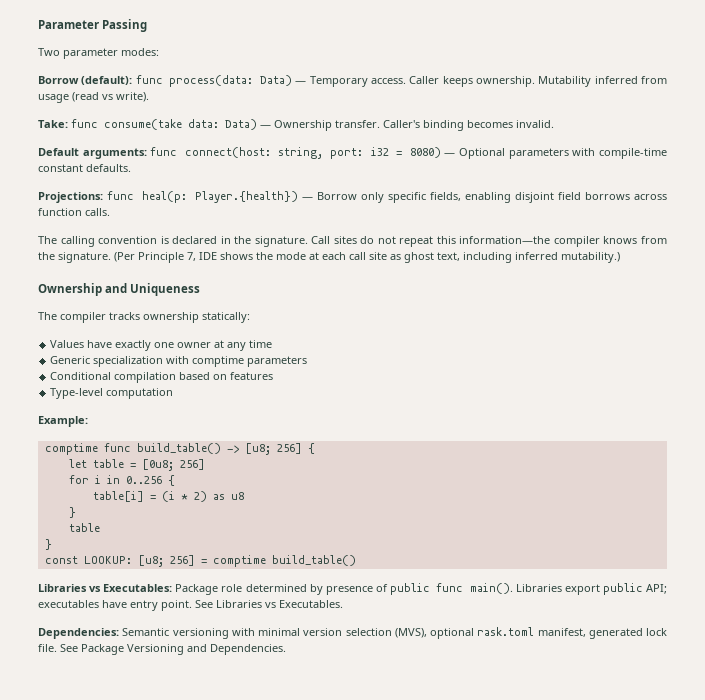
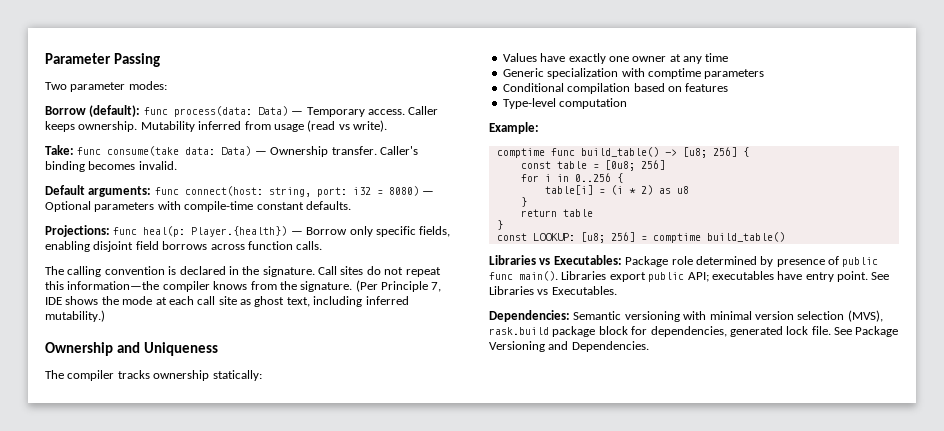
- let table = [0u8; 256]
+ const table = [0u8; 256]
  table[i] = (i * 2) as u8
  }
- table
+ return table
- Dependencies: Semantic versioning with minimal version selection (MVS), optional rask.toml manifest, generated lock file.
+ Dependencies: Semantic versioning with minimal version selection (MVS), rask.build package block for dependencies, generated lock file.

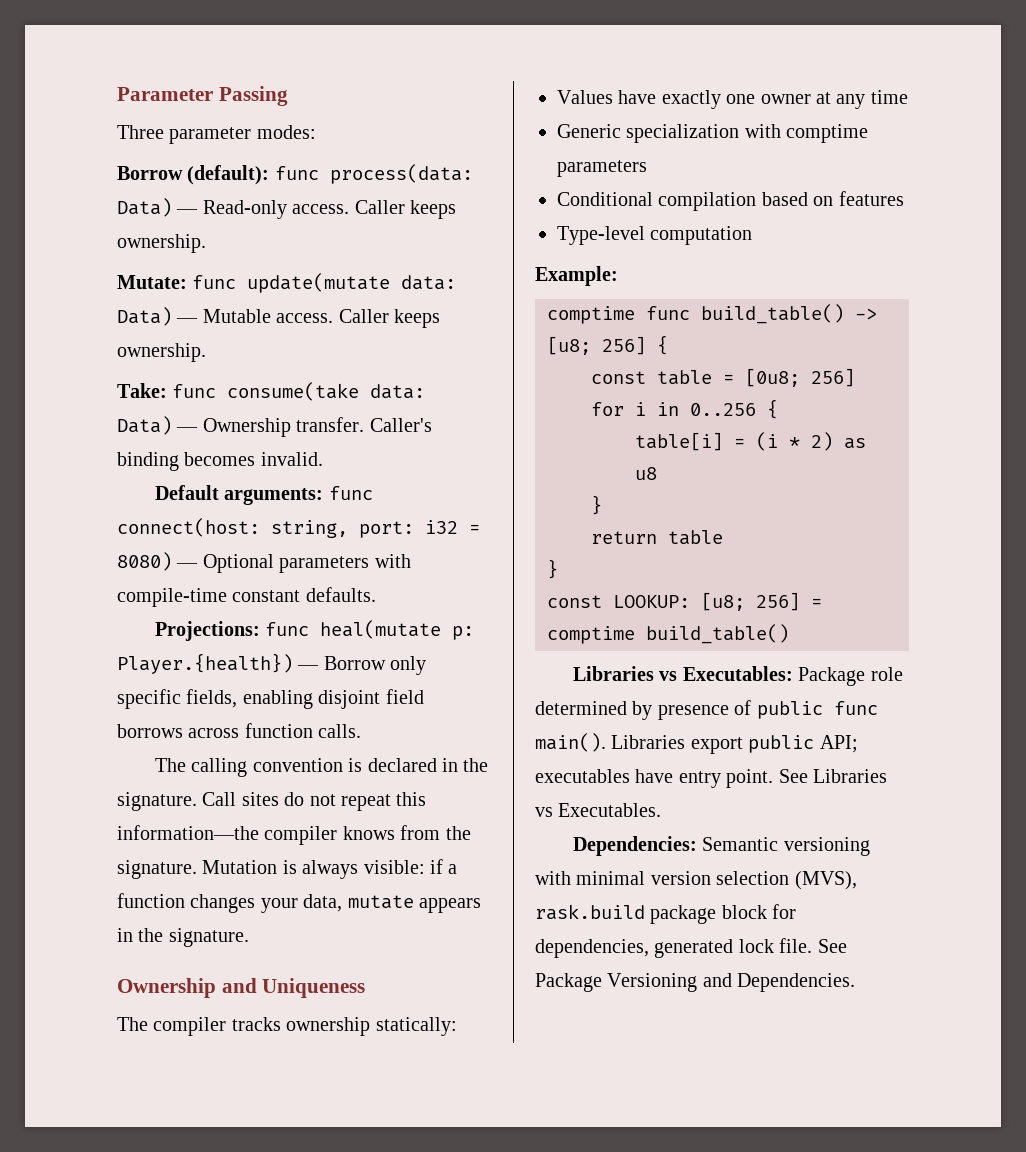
- Two parameter modes:
+ Three parameter modes:
- Borrow (default): func process(data: Data) — Temporary access. Caller keeps ownership. Mutability inferred from usage (read vs write).
+ Borrow (default): func process(data: Data) — Read-only access. Caller keeps ownership.
+ Mutate: func update(mutate data: Data) — Mutable access. Caller keeps ownership.
- Projections: func heal(p: Player.{health}) — Borrow only specific fields, enabling disjoint field borrows across function calls.
+ Projections: func heal(mutate p: Player.{health}) — Borrow only specific fields, enabling disjoint field borrows across function calls.
- (Per Principle 7, IDE shows the mode at each call site as ghost text, including inferred mutability.)
+ Mutation is always visible: if a function changes your data, mutate appears in the signature.

